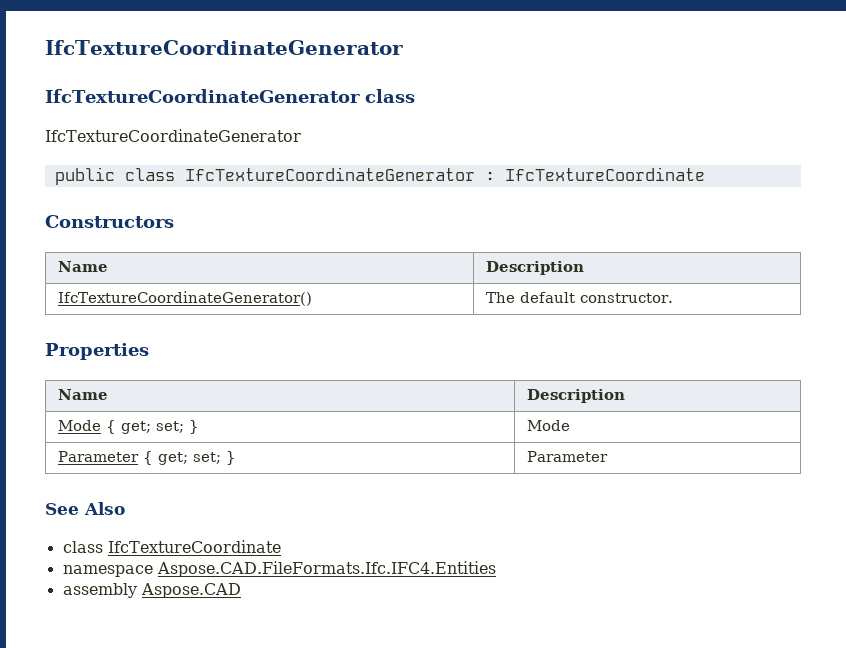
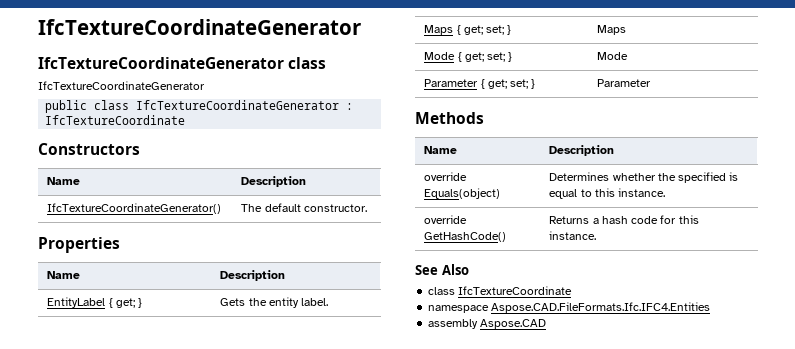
+ EntityLabel { get; } | Gets the entity label.
+ Maps { get; set; } | Maps
+ Methods
+ Name | Description
+ override Equals(object) | Determines whether the specified is equal to this instance.
+ override GetHashCode() | Returns a hash code for this instance.

